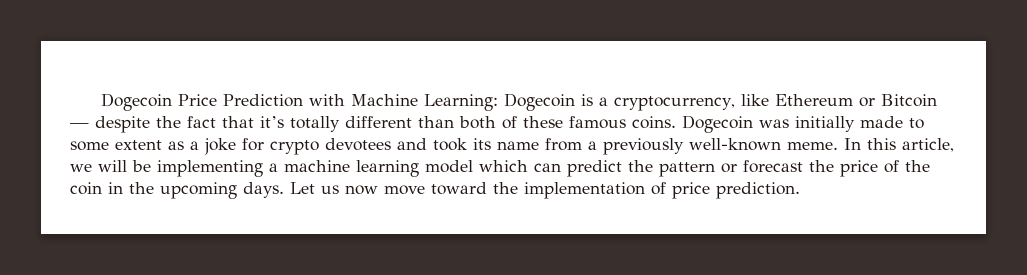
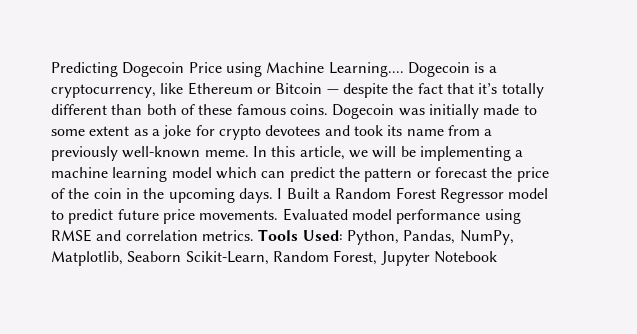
- Dogecoin Price Prediction with Machine Learning: Dogecoin is a cryptocurrency, like Ethereum or Bitcoin — despite the fact that it’s totally different than both of these famous coins.
+ Predicting Dogecoin Price using Machine Learning.... Dogecoin is a cryptocurrency, like Ethereum or Bitcoin — despite the fact that it’s totally different than both of these famous coins.
- Let us now move toward the implementation of price prediction.
+ I Built a Random Forest Regressor model to predict future price movements. Evaluated model performance using RMSE and correlation metrics. Tools Used: Python, Pandas, NumPy, Matplotlib, Seaborn Scikit-Learn, Random Forest, Jupyter Notebook

